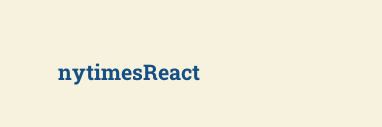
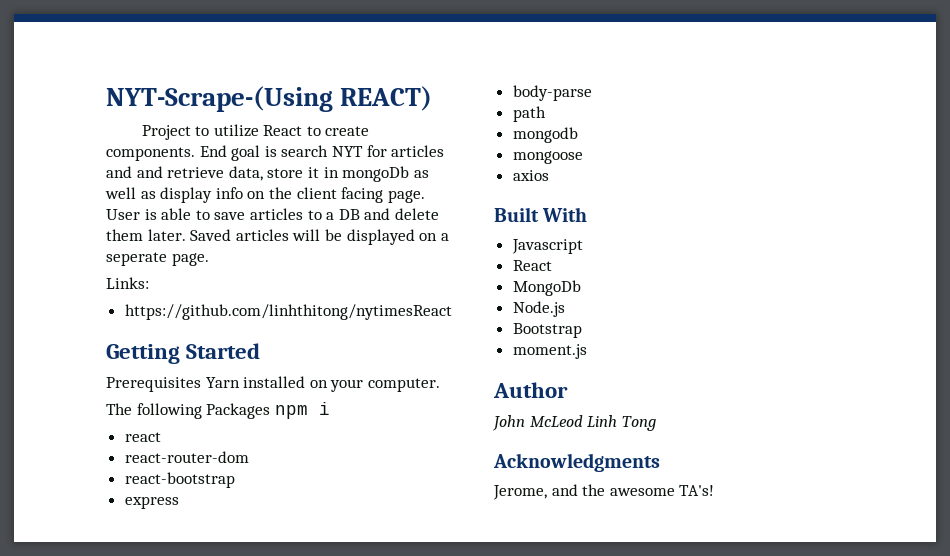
- nytimesReact
+ NYT-Scrape-(Using REACT)
+ Project to utilize React to create components. End goal is search NYT for articles and and retrieve data, store it in mongoDb as well as display info on the client facing page. User is able to save articles to a DB and delete them later. Saved articles will be displayed on a seperate page.
+ Links:
+ https://github.com/linhthitong/nytimesReact
+ Getting Started
+ Prerequisites Yarn installed on your computer.
+ The following Packages npm i
+ react
+ react-router-dom
+ react-bootstrap
+ express
+ body-parse
+ path
+ mongodb
+ mongoose
+ axios
+ Built With
+ Javascript
+ React
+ MongoDb
+ Node.js
+ Bootstrap
+ moment.js
+ Author
+ John McLeod Linh Tong
+ Acknowledgments
+ Jerome, and the awesome TA's!

